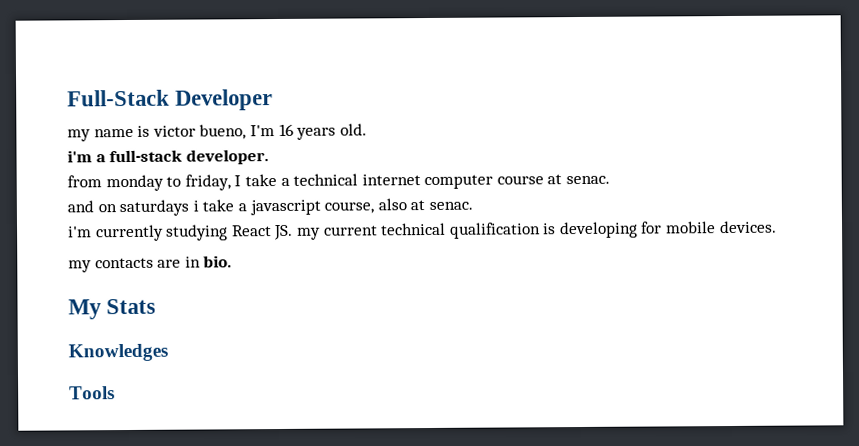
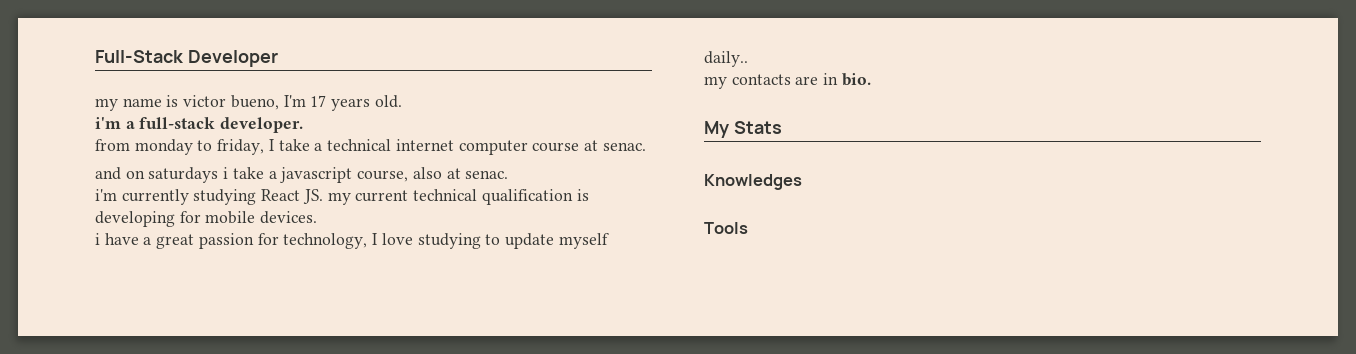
- my name is victor bueno, I'm 16 years old.
+ my name is victor bueno, I'm 17 years old.
+ i have a great passion for technology, I love studying to update myself daily..

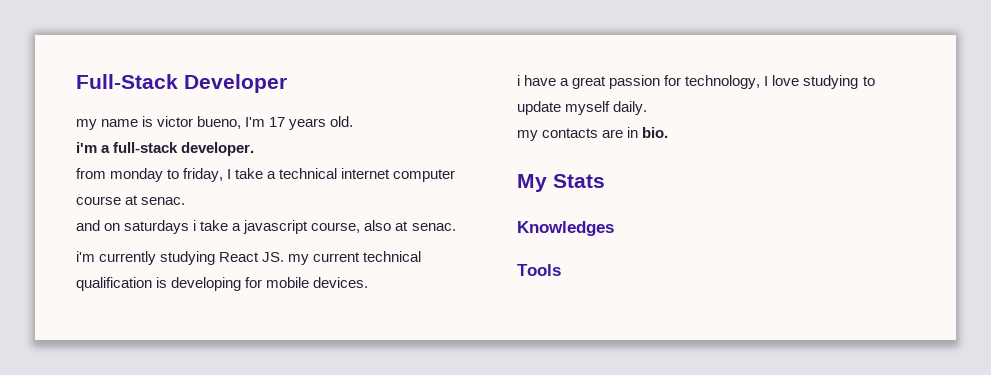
- i have a great passion for technology, I love studying to update myself daily..
+ i have a great passion for technology, I love studying to update myself daily.

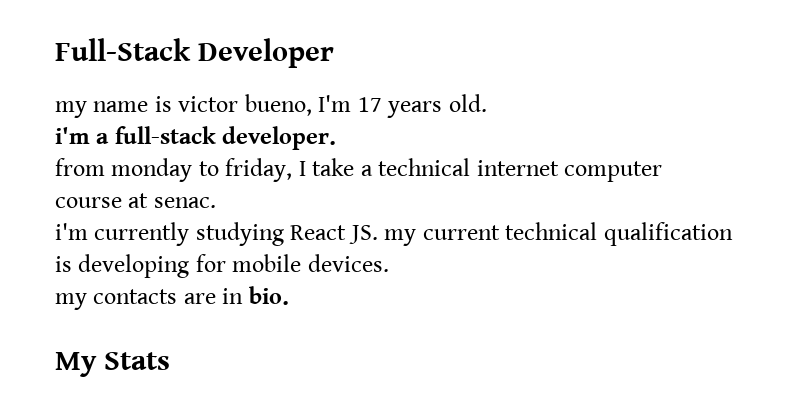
- and on saturdays i take a javascript course, also at senac.
- i have a great passion for technology, I love studying to update myself daily.
- Knowledges
- Tools

